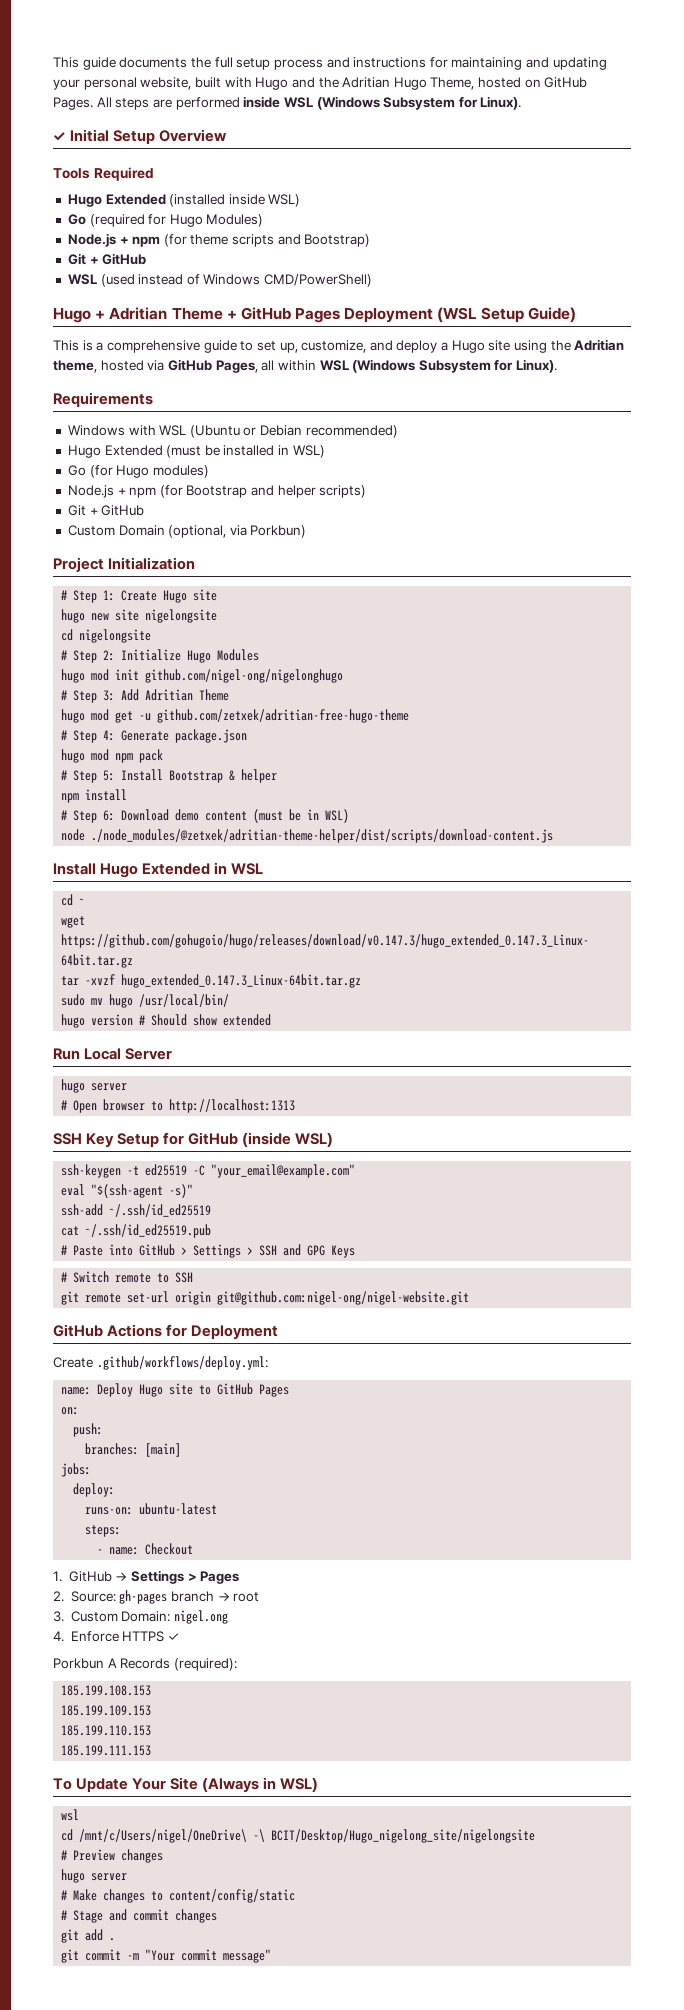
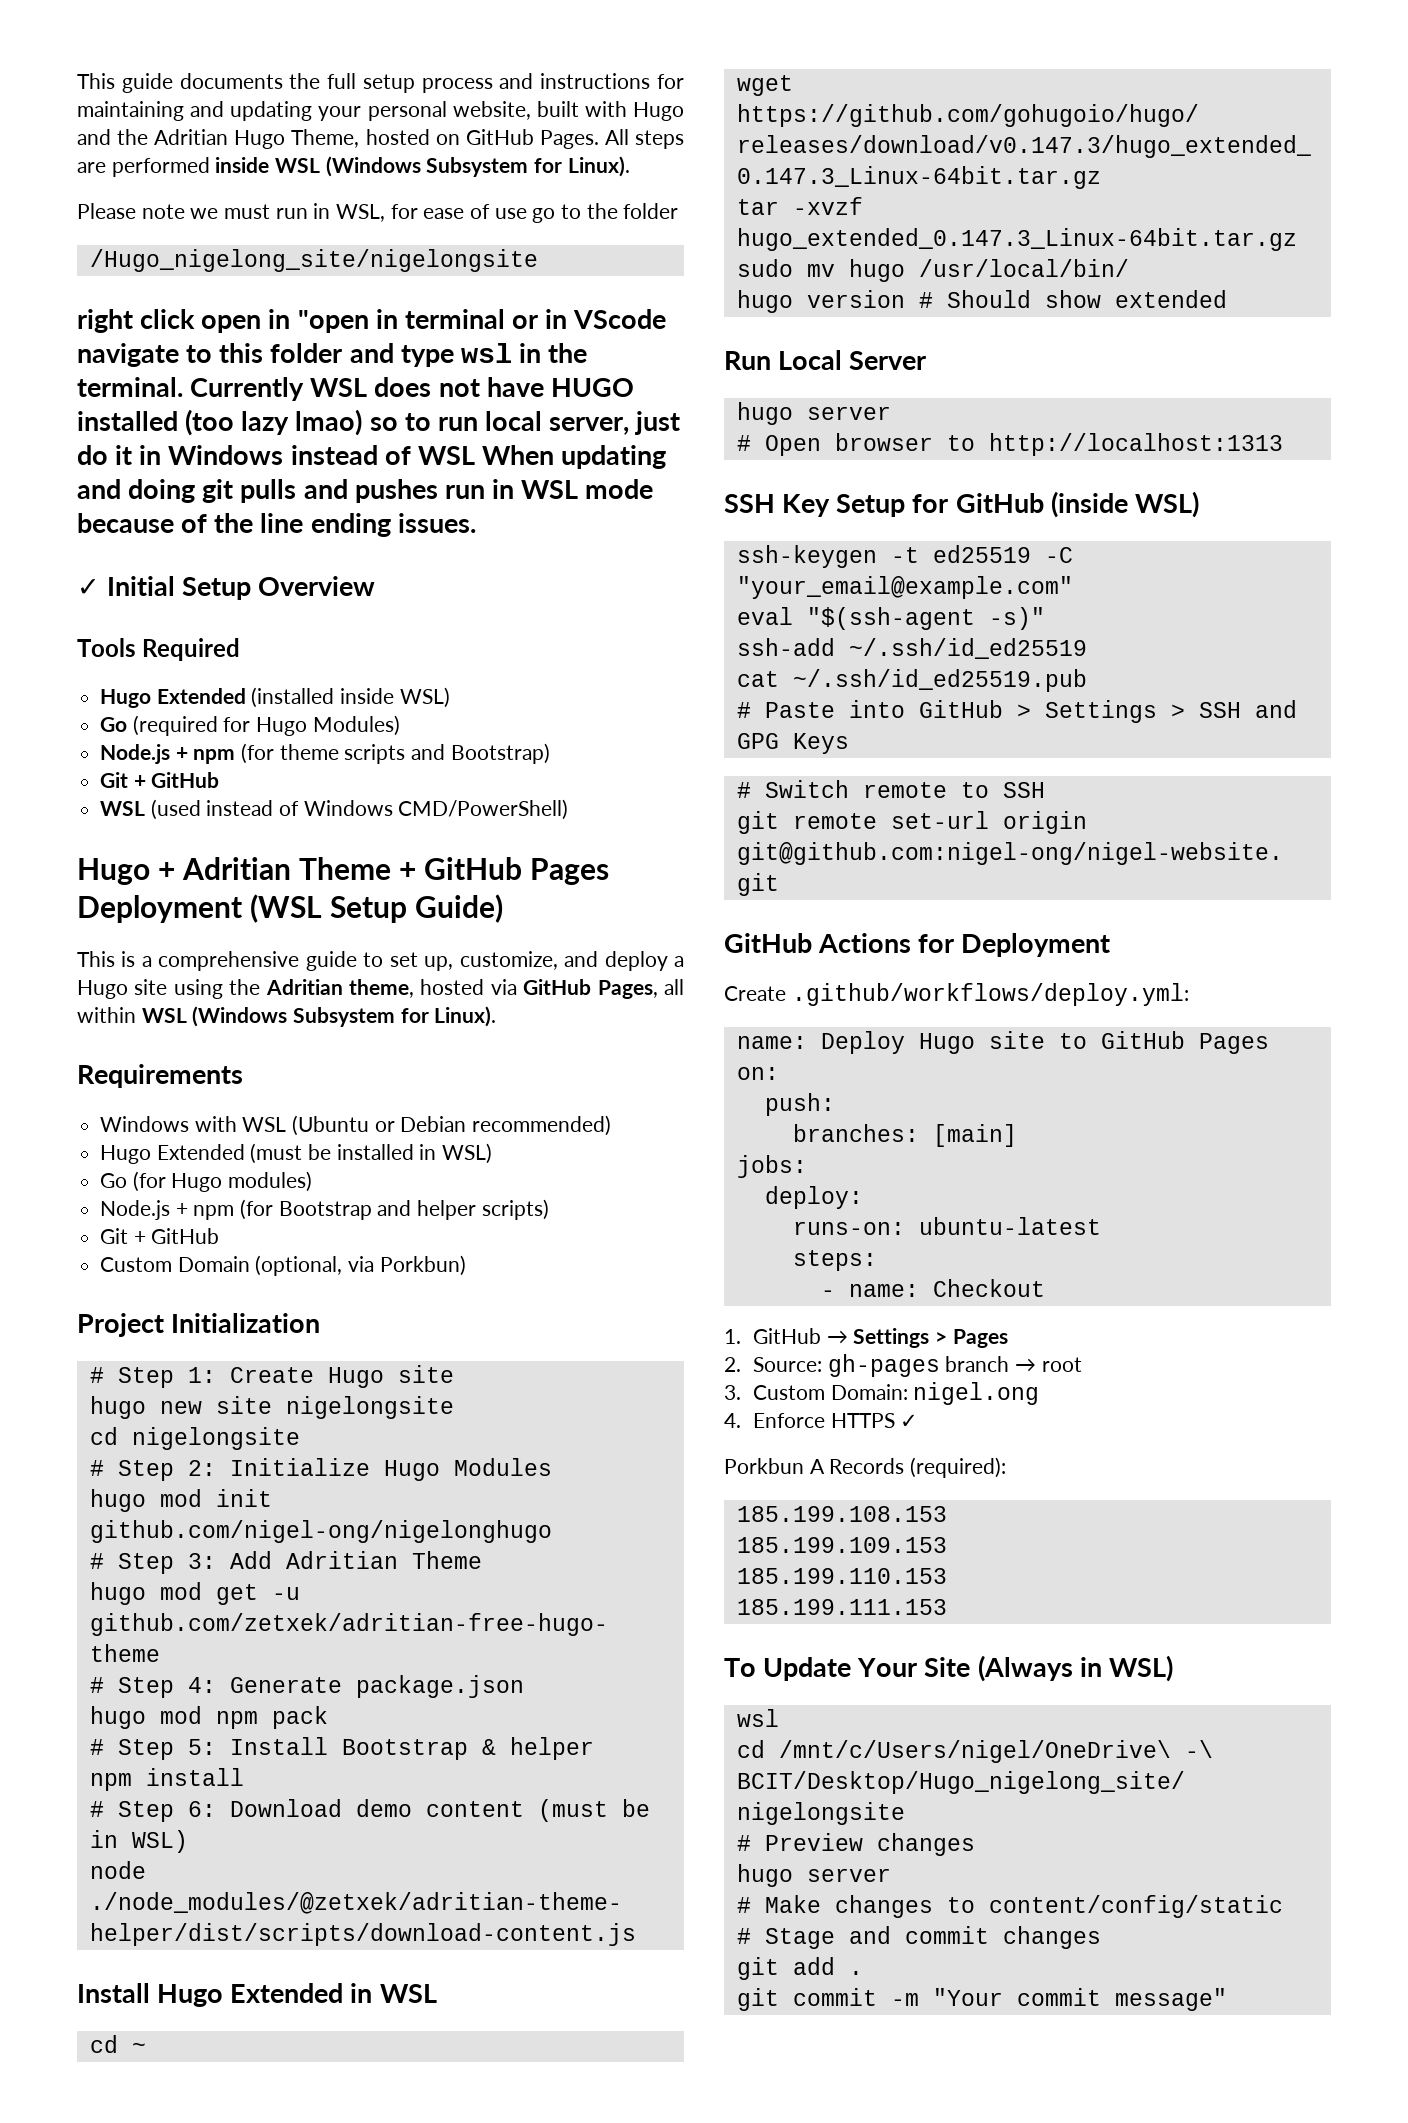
+ Please note we must run in WSL, for ease of use go to the folder
+ /Hugo_nigelong_site/nigelongsite
+ right click open in "open in terminal or in VScode navigate to this folder and type wsl in the terminal. Currently WSL does not have HUGO installed (too lazy lmao) so to run local server, just do it in Windows instead of WSL When updating and doing git pulls and pushes run in WSL mode because of the line ending issues.

